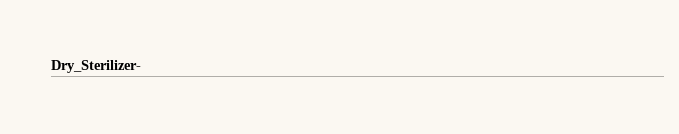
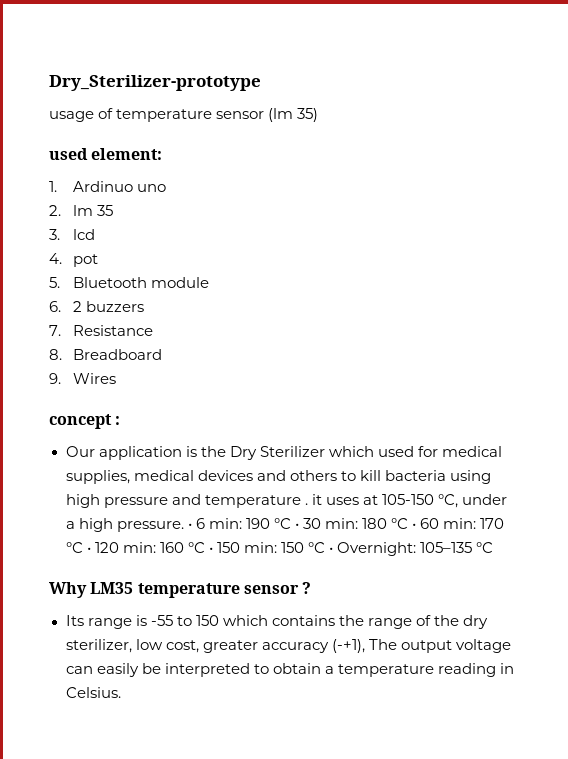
- Dry_Sterilizer-
+ Dry_Sterilizer-prototype
+ usage of temperature sensor (lm 35)
+ used element:
+ 1. Ardinuo uno
+ 2. lm 35
+ 3. lcd
+ 4. pot
+ 5. Bluetooth module
+ 6. 2 buzzers
+ 7. Resistance
+ 8. Breadboard
+ 9. Wires
+ concept :
+ Our application is the Dry Sterilizer which used for medical supplies, medical devices and others to kill bacteria using high pressure and temperature . it uses at 105-150 °C, under a high pressure. • 6 min: 190 °C • 30 min: 180 °C • 60 min: 170 °C • 120 min: 160 °C • 150 min: 150 °C • Overnight: 105–135 °C
+ Why LM35 temperature sensor ?
+ Its range is -55 to 150 which contains the range of the dry sterilizer, low cost, greater accuracy (-+1), The output voltage can easily be interpreted to obtain a temperature reading in Celsius.

